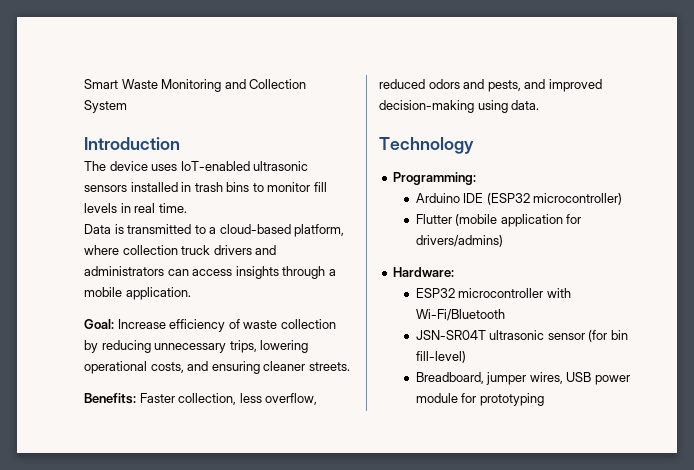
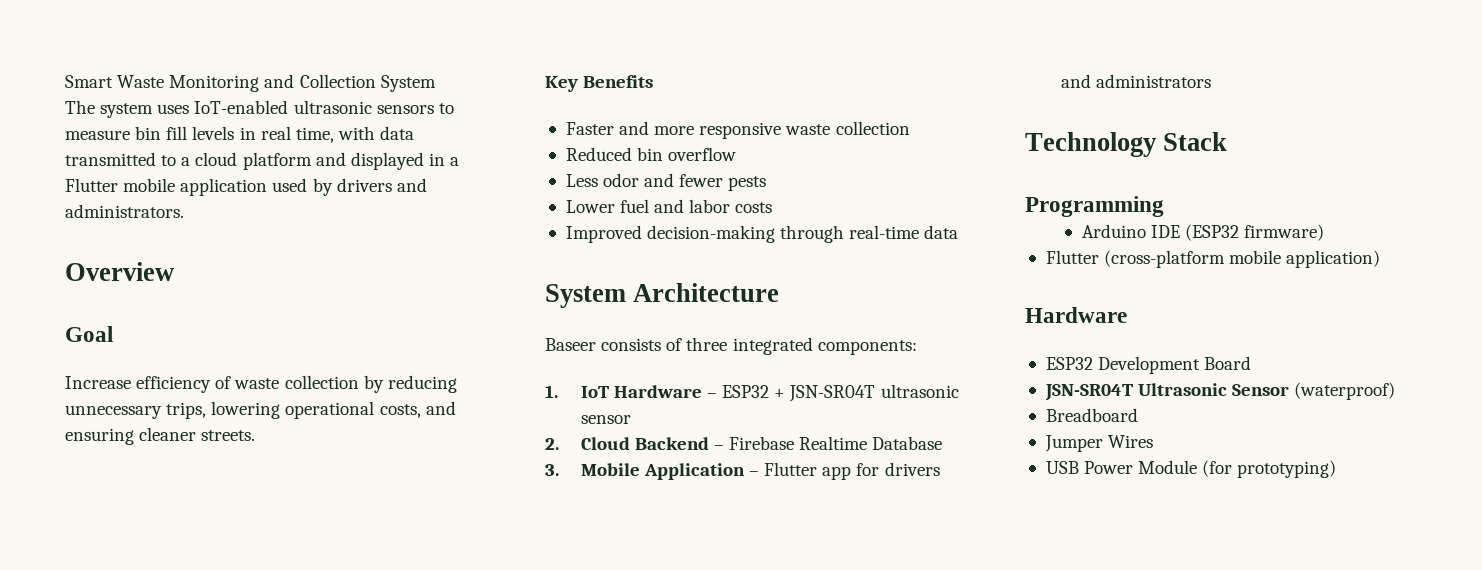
- Introduction
- The device uses IoT-enabled ultrasonic sensors installed in trash bins to monitor fill levels in real time.
- Data is transmitted to a cloud-based platform, where collection truck drivers and administrators can access insights through a mobile application.
- Goal: Increase efficiency of waste collection by reducing unnecessary trips, lowering operational costs, and ensuring cleaner streets.
+ The system uses IoT-enabled ultrasonic sensors to measure bin fill levels in real time, with data transmitted to a cloud platform and displayed in a Flutter mobile application used by drivers and administrators.
+ Overview
+ Goal
+ Increase efficiency of waste collection by reducing unnecessary trips, lowering operational costs, and ensuring cleaner streets.
- Benefits: Faster collection, less overflow, reduced odors and pests, and improved decision-making using data.
+ Key Benefits
+ Faster and more responsive waste collection
+ Reduced bin overflow
+ Less odor and fewer pests
+ Lower fuel and labor costs
+ Improved decision-making through real-time data
+ System Architecture
+ Baseer consists of three integrated components:
+ 1. IoT Hardware – ESP32 + JSN-SR04T ultrasonic sensor
+ 2. Cloud Backend – Firebase Realtime Database
+ 3. Mobile Application – Flutter app for drivers and administrators
- Technology
- Programming:
+ Technology Stack
+ Programming
- Arduino IDE (ESP32 microcontroller)
- Flutter (mobile application for drivers/admins)
- Hardware:
- ESP32 microcontroller with Wi-Fi/Bluetooth
- JSN-SR04T ultrasonic sensor (for bin fill-level)
- Breadboard, jumper wires, USB power module for prototyping
+ Arduino IDE (ESP32 firmware)
+ Flutter (cross-platform mobile application)
+ Hardware
+ ESP32 Development Board
+ JSN-SR04T Ultrasonic Sensor (waterproof)
+ Breadboard
+ Jumper Wires
+ USB Power Module (for prototyping)

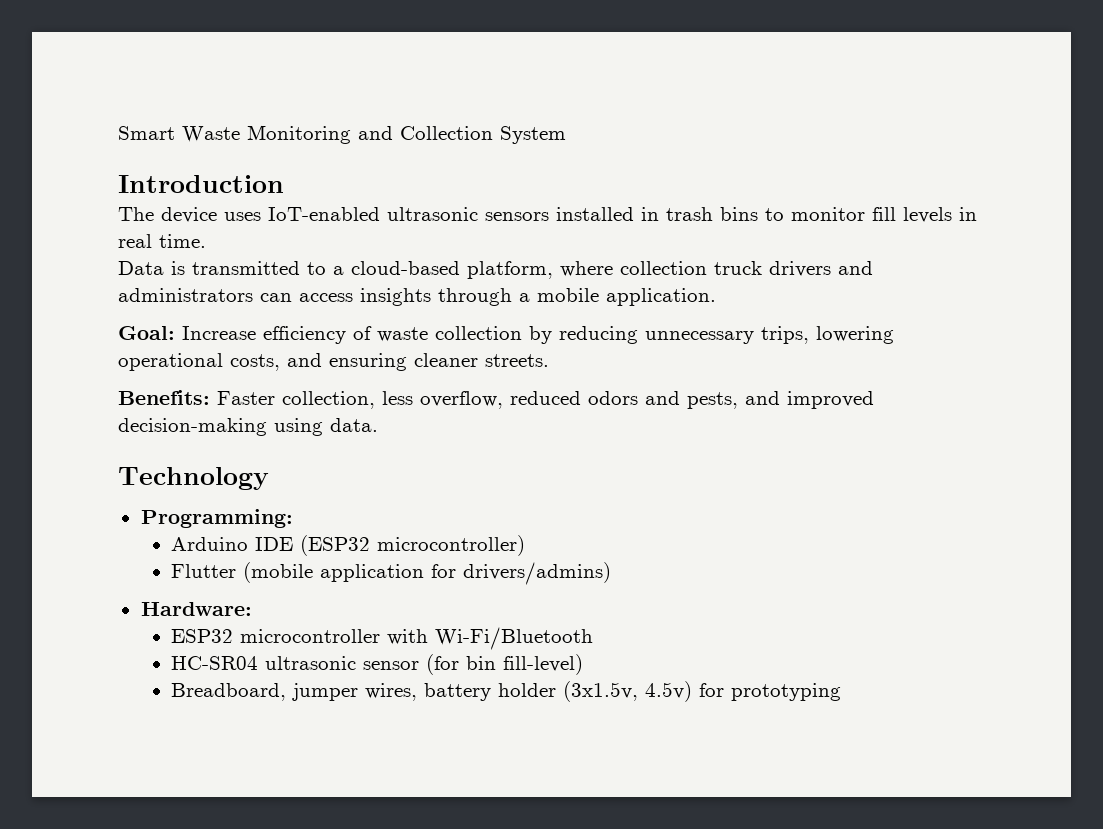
+ Introduction
- The system uses IoT-enabled ultrasonic sensors to measure bin fill levels in real time, with data transmitted to a cloud platform and displayed in a Flutter mobile application used by drivers and administrators.
- Overview
- Goal
- Increase efficiency of waste collection by reducing unnecessary trips, lowering operational costs, and ensuring cleaner streets.
+ The device uses IoT-enabled ultrasonic sensors installed in trash bins to monitor fill levels in real time.
+ Data is transmitted to a cloud-based platform, where collection truck drivers and administrators can access insights through a mobile application.
+ Goal: Increase efficiency of waste collection by reducing unnecessary trips, lowering operational costs, and ensuring cleaner streets.
- Key Benefits
- Faster and more responsive waste collection
- Reduced bin overflow
- Less odor and fewer pests
- Lower fuel and labor costs
- Improved decision-making through real-time data
- System Architecture
- Baseer consists of three integrated components:
- 1. IoT Hardware – ESP32 + JSN-SR04T ultrasonic sensor
- 2. Cloud Backend – Firebase Realtime Database
- 3. Mobile Application – Flutter app for drivers and administrators
+ Benefits: Faster collection, less overflow, reduced odors and pests, and improved decision-making using data.
- Technology Stack
- Programming
+ Technology
+ Programming:
- Arduino IDE (ESP32 firmware)
- Flutter (cross-platform mobile application)
- Hardware
- ESP32 Development Board
- JSN-SR04T Ultrasonic Sensor (waterproof)
- Breadboard
- Jumper Wires
- USB Power Module (for prototyping)
+ Arduino IDE (ESP32 microcontroller)
+ Flutter (mobile application for drivers/admins)
+ Hardware:
+ ESP32 microcontroller with Wi-Fi/Bluetooth
+ HC-SR04 ultrasonic sensor (for bin fill-level)
+ Breadboard, jumper wires, battery holder (3x1.5v, 4.5v) for prototyping

